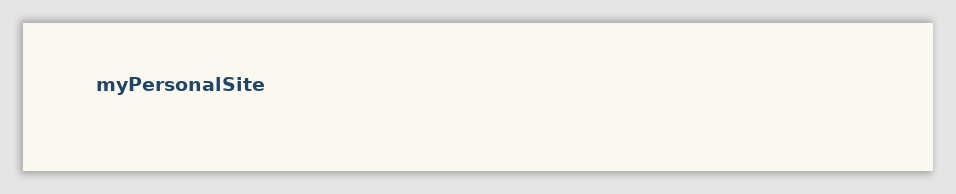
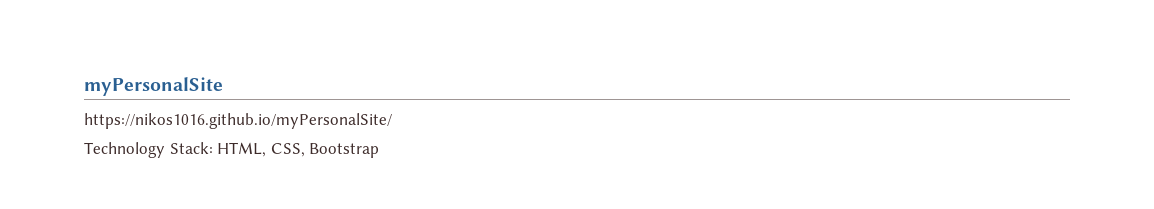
+ https://nikos1016.github.io/myPersonalSite/
+ Technology Stack: HTML, CSS, Bootstrap

